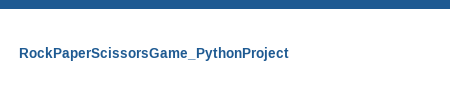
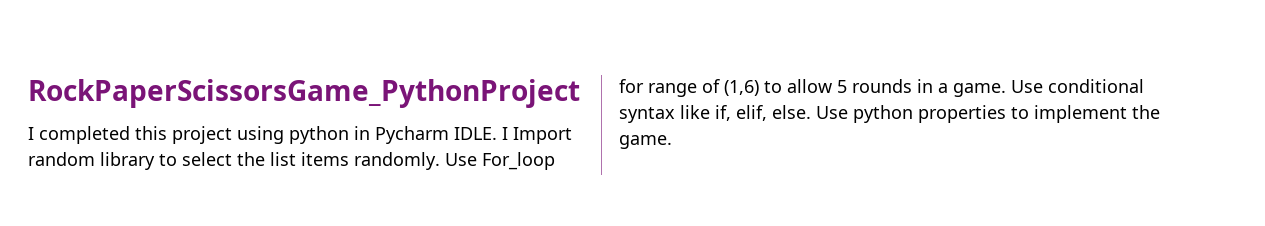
+ I completed this project using python in Pycharm IDLE. I Import random library to select the list items randomly. Use For_loop for range of (1,6) to allow 5 rounds in a game. Use conditional syntax like if, elif, else. Use python properties to implement the game.

